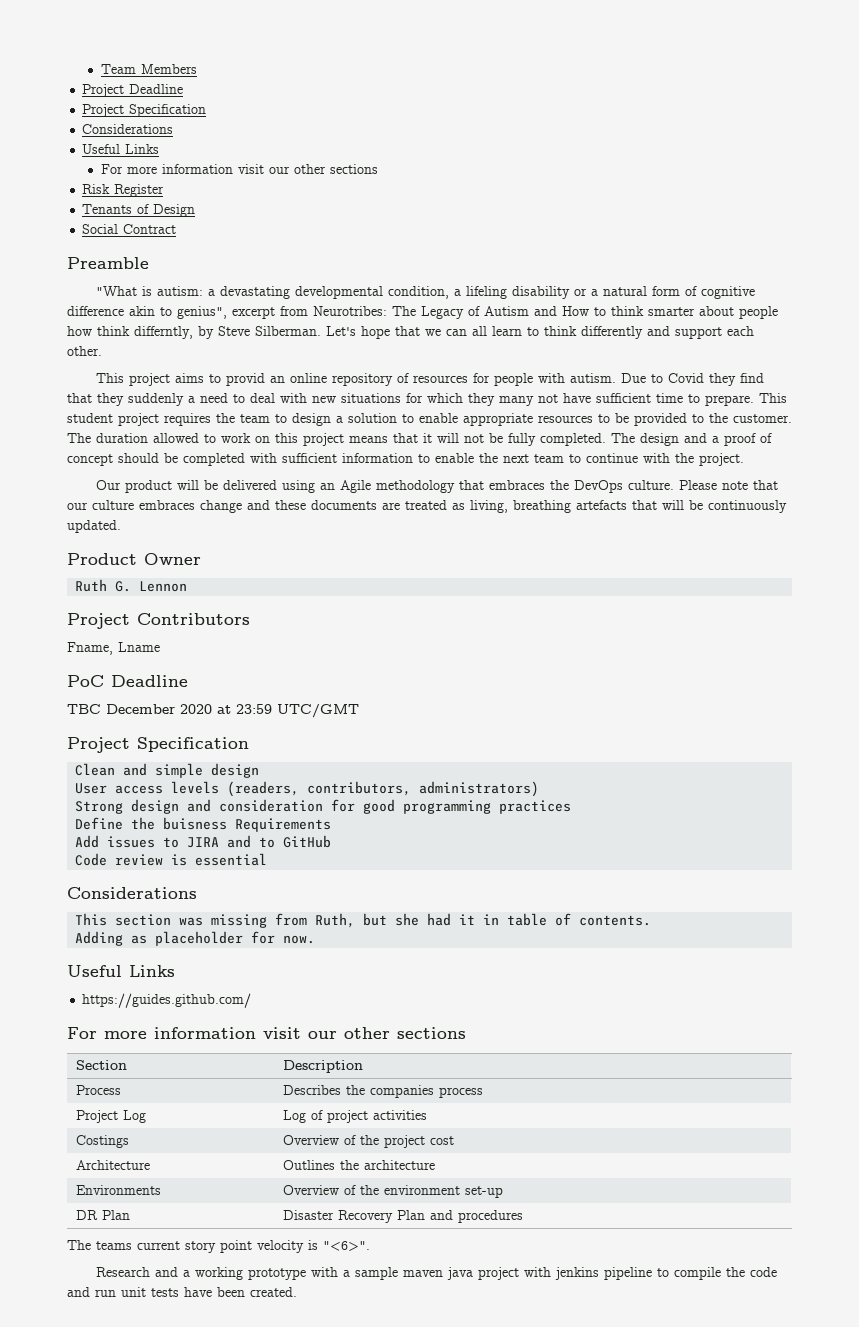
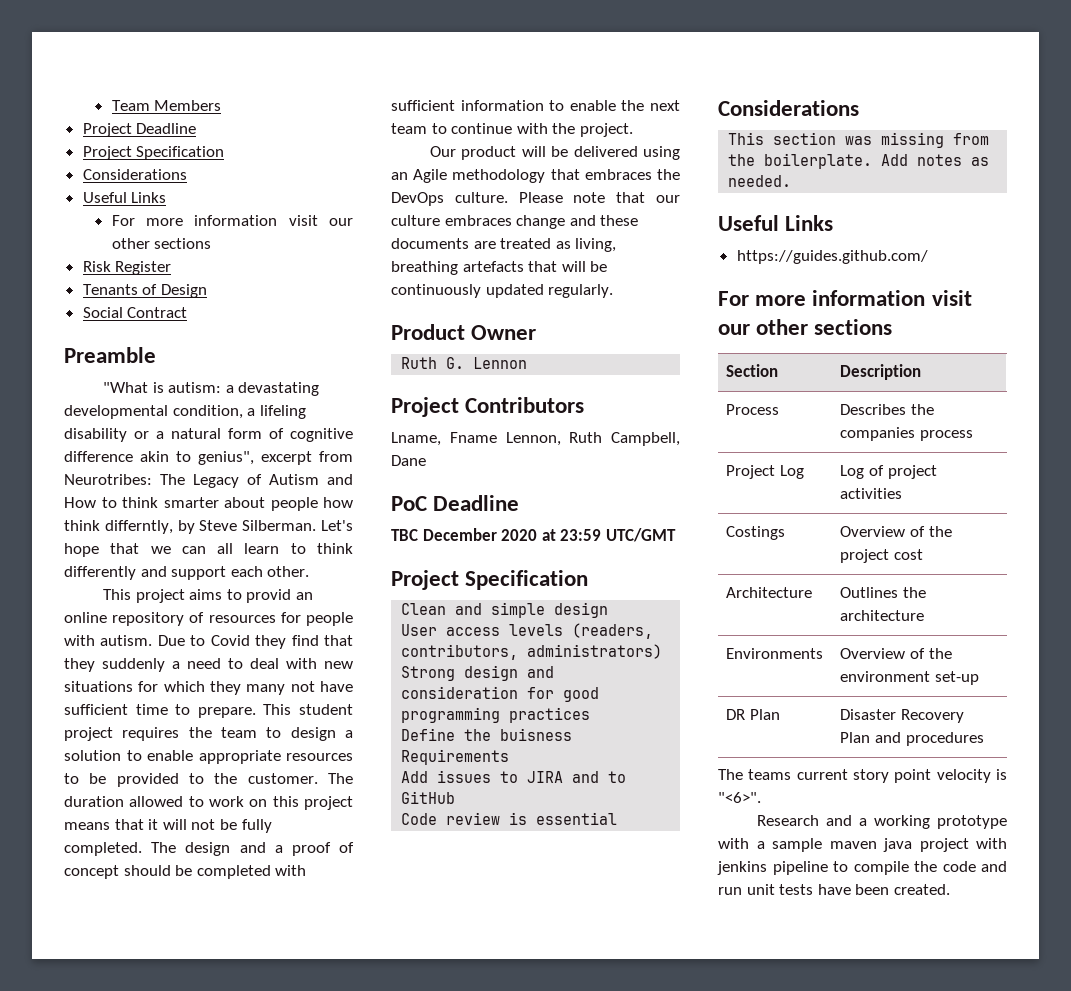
- Please note that our culture embraces change and these documents are treated as living, breathing artefacts that will be continuously updated.
+ Please note that our culture embraces change and these documents are treated as living, breathing artefacts that will be continuously updated regularly.
- Fname, Lname
+ Lname, Fname Lennon, Ruth Campbell, Dane
- This section was missing from Ruth, but she had it in table of contents.
- Adding as placeholder for now.
+ This section was missing from the boilerplate. Add notes as needed.

